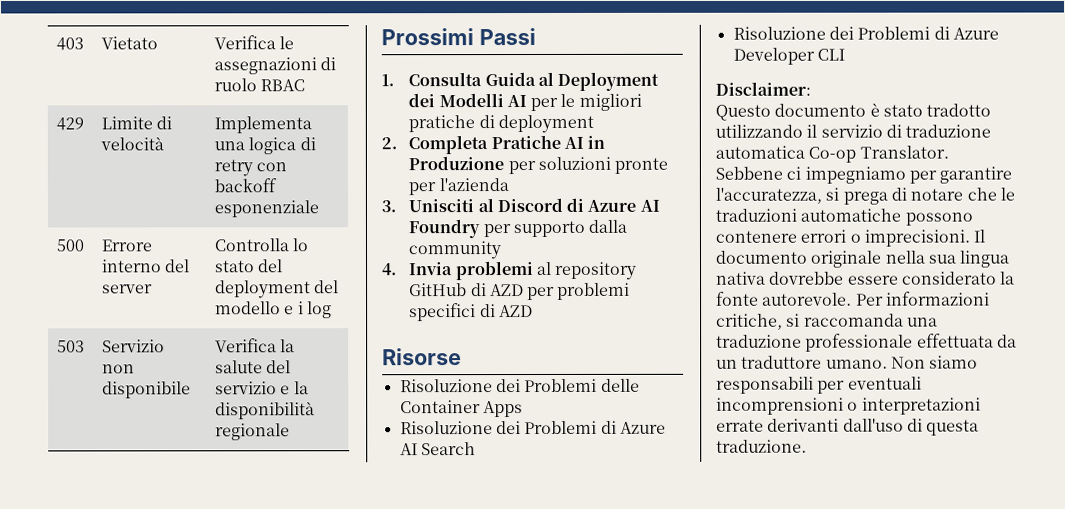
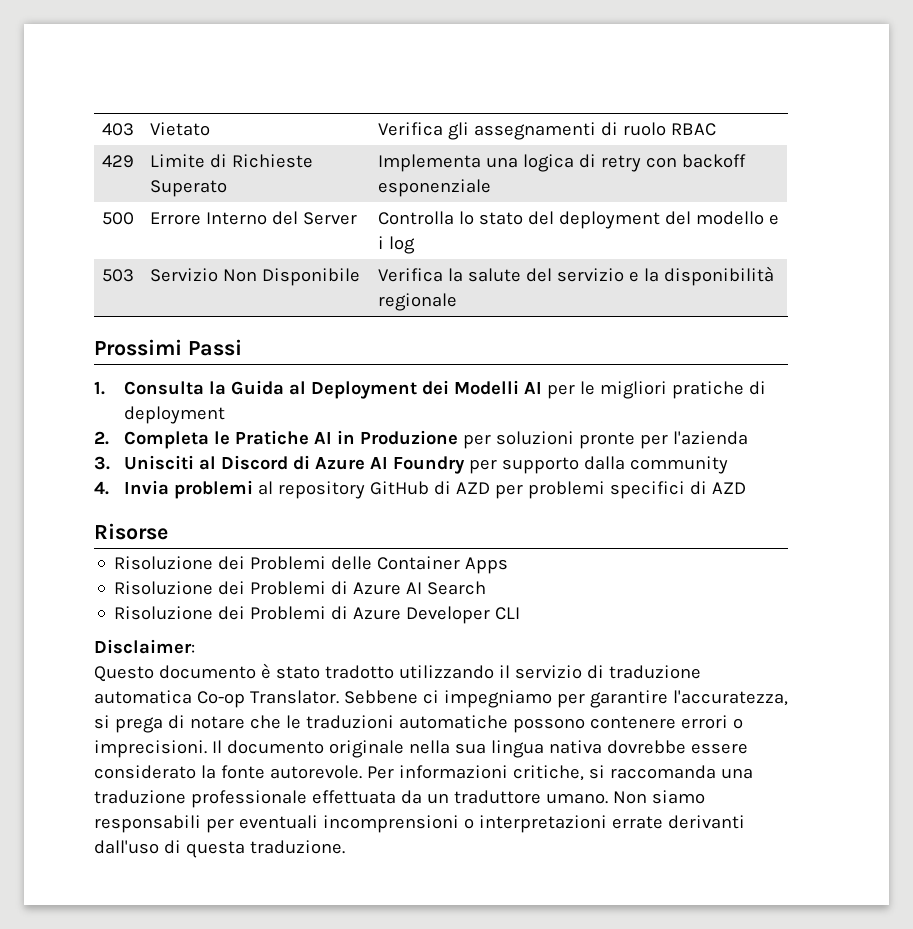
- 403 | Vietato | Verifica le assegnazioni di ruolo RBAC
+ 403 | Vietato | Verifica gli assegnamenti di ruolo RBAC
- 429 | Limite di velocità | Implementa una logica di retry con backoff esponenziale
+ 429 | Limite di Richieste Superato | Implementa una logica di retry con backoff esponenziale
- 500 | Errore interno del server | Controlla lo stato del deployment del modello e i log
+ 500 | Errore Interno del Server | Controlla lo stato del deployment del modello e i log
- 503 | Servizio non disponibile | Verifica la salute del servizio e la disponibilità regionale
+ 503 | Servizio Non Disponibile | Verifica la salute del servizio e la disponibilità regionale
- 1. Consulta Guida al Deployment dei Modelli AI per le migliori pratiche di deployment
+ 1. Consulta la Guida al Deployment dei Modelli AI per le migliori pratiche di deployment
- 2. Completa Pratiche AI in Produzione per soluzioni pronte per l'azienda
+ 2. Completa le Pratiche AI in Produzione per soluzioni pronte per l'azienda

